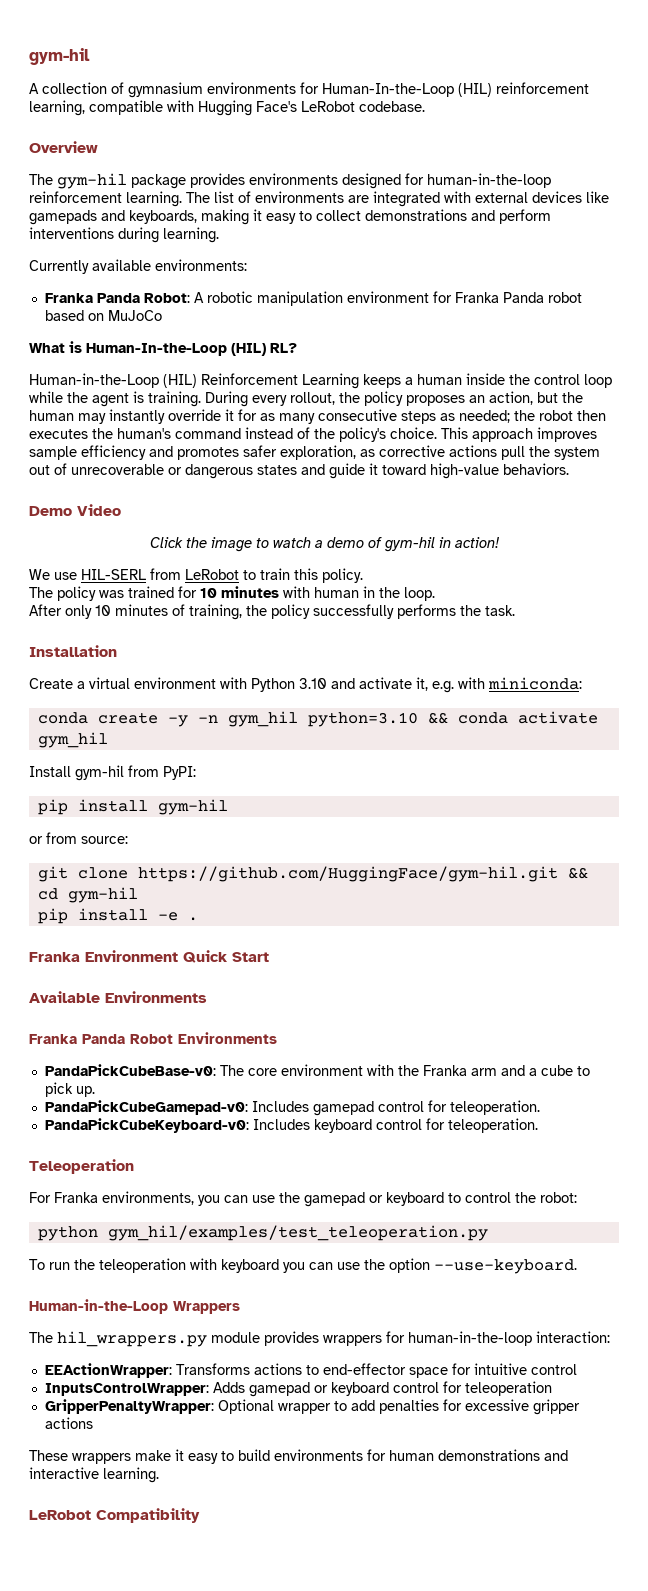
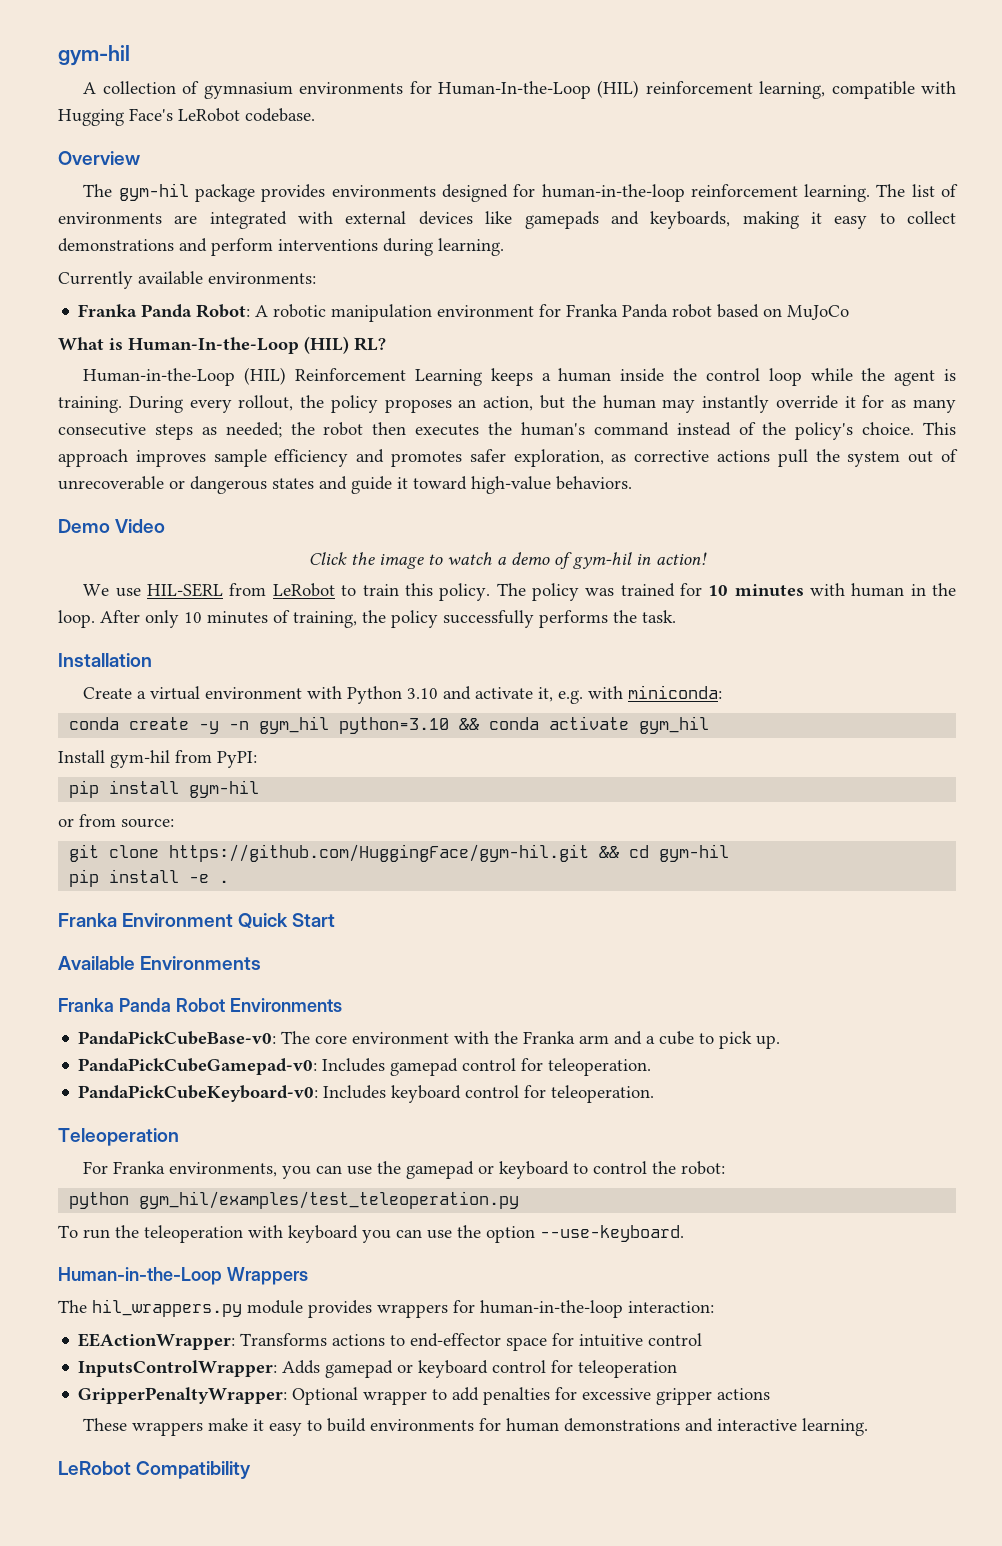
- We use HIL-SERL from LeRobot to train this policy.
- The policy was trained for 10 minutes with human in the loop.
- After only 10 minutes of training, the policy successfully performs the task.
+ We use HIL-SERL from LeRobot to train this policy. The policy was trained for 10 minutes with human in the loop. After only 10 minutes of training, the policy successfully performs the task.

